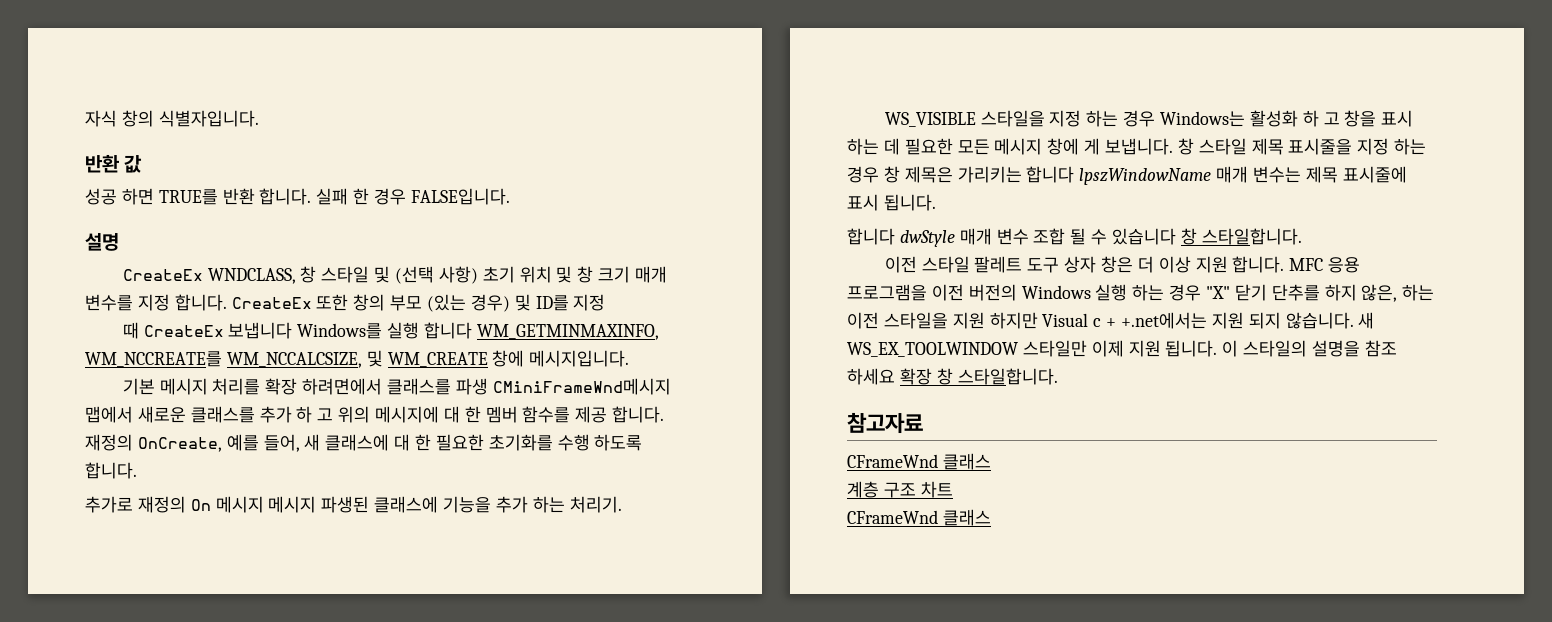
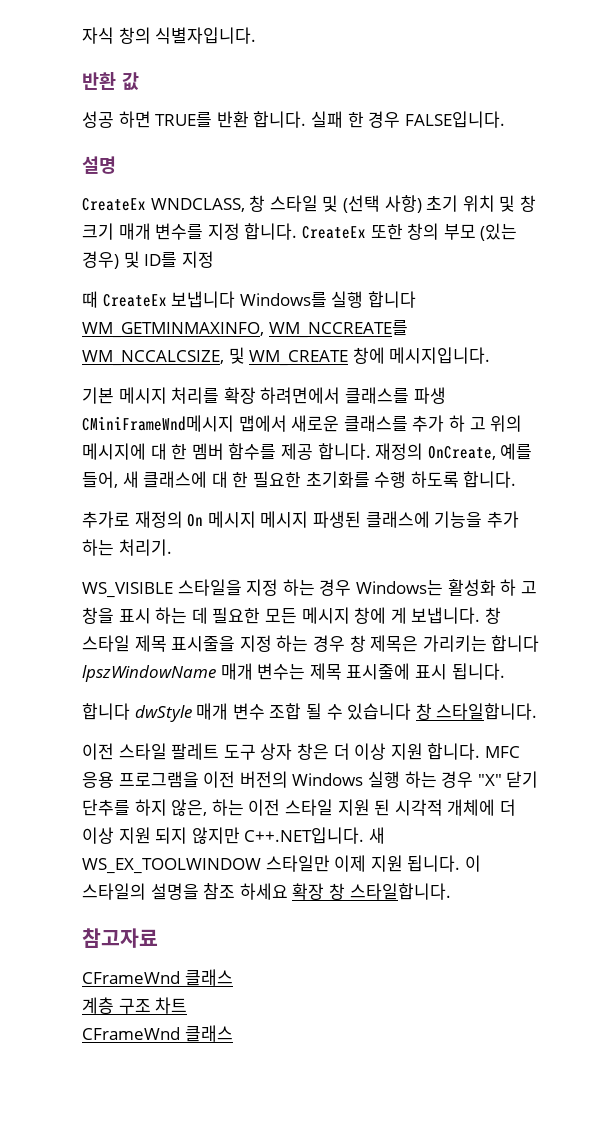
- MFC 응용 프로그램을 이전 버전의 Windows 실행 하는 경우 "X" 닫기 단추를 하지 않은, 하는 이전 스타일을 지원 하지만 Visual c + +.net에서는 지원 되지 않습니다. 새 WS_EX_TOOLWINDOW 스타일만 이제 지원 됩니다.
+ MFC 응용 프로그램을 이전 버전의 Windows 실행 하는 경우 "X" 닫기 단추를 하지 않은, 하는 이전 스타일 지원 된 시각적 개체에 더 이상 지원 되지 않지만 C++.NET입니다. 새 WS_EX_TOOLWINDOW 스타일만 이제 지원 됩니다.

